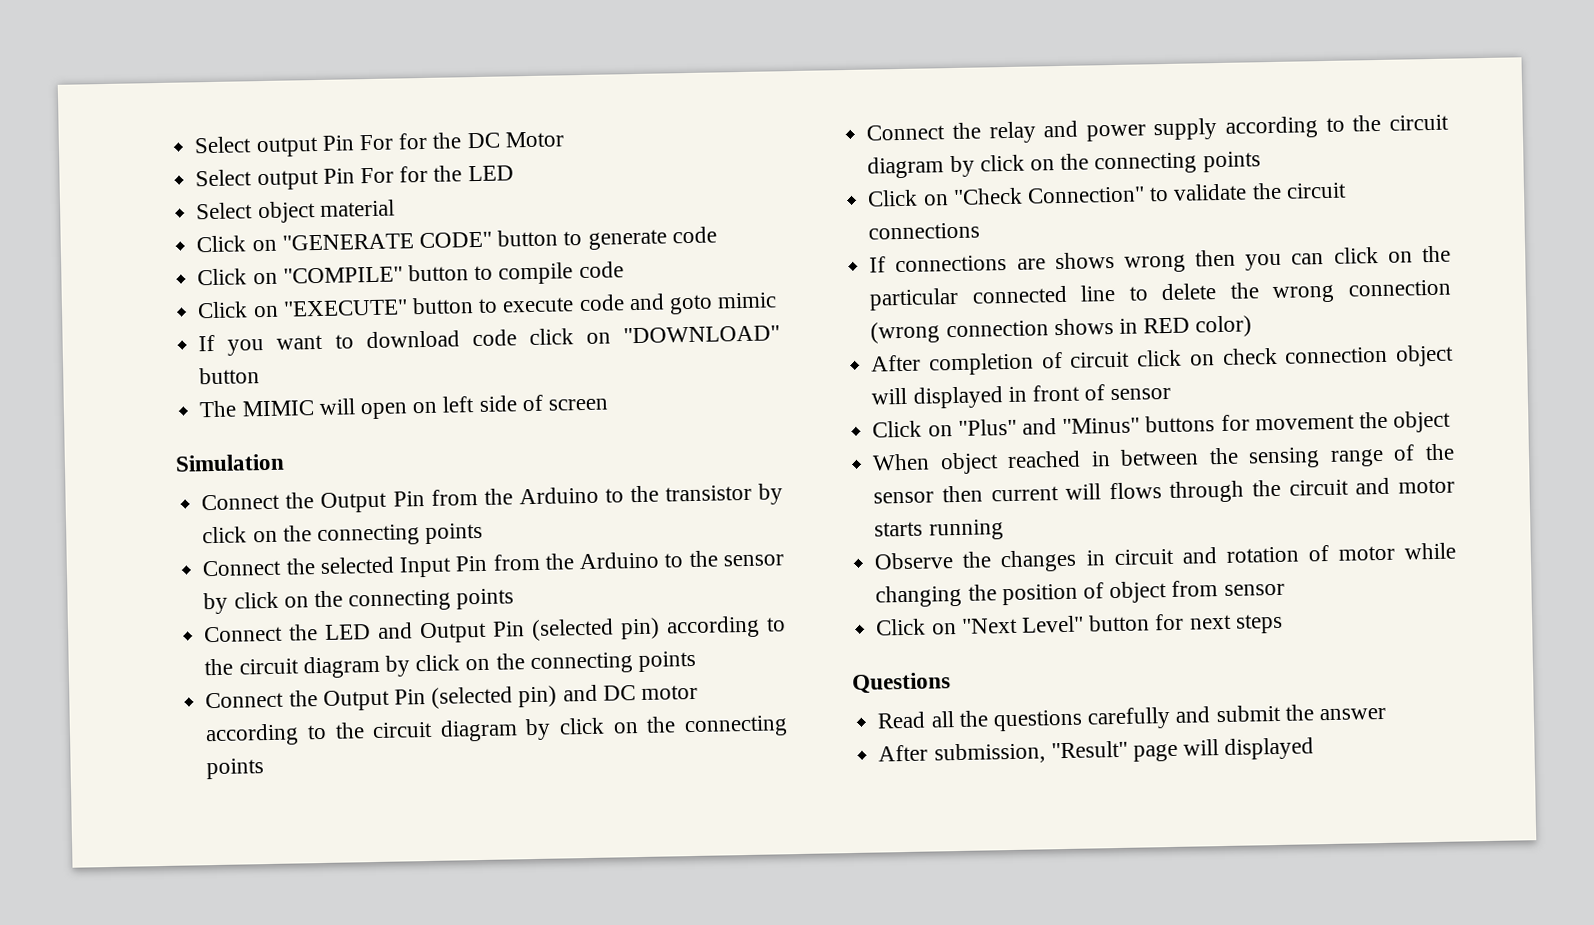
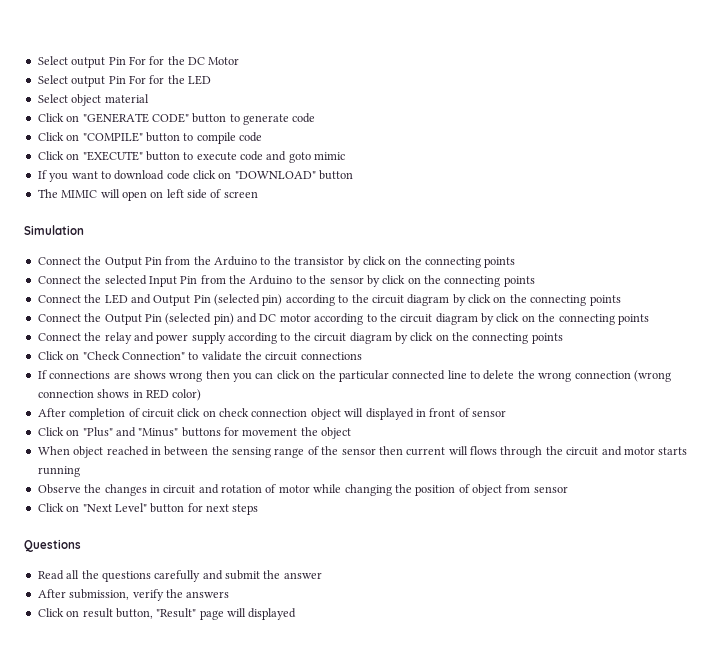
- After submission, "Result" page will displayed
+ After submission, verify the answers
+ Click on result button, "Result" page will displayed

